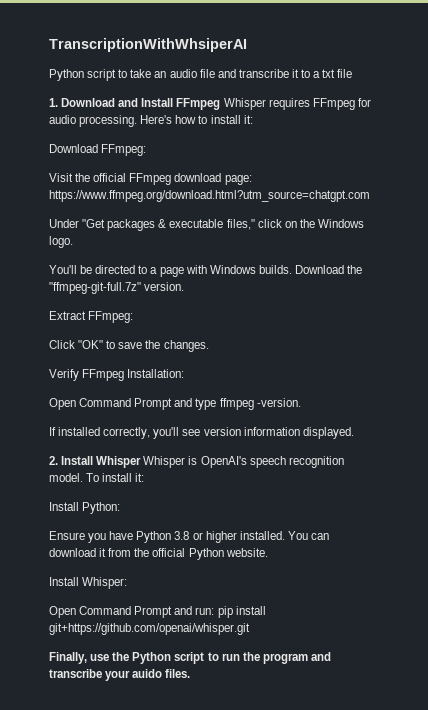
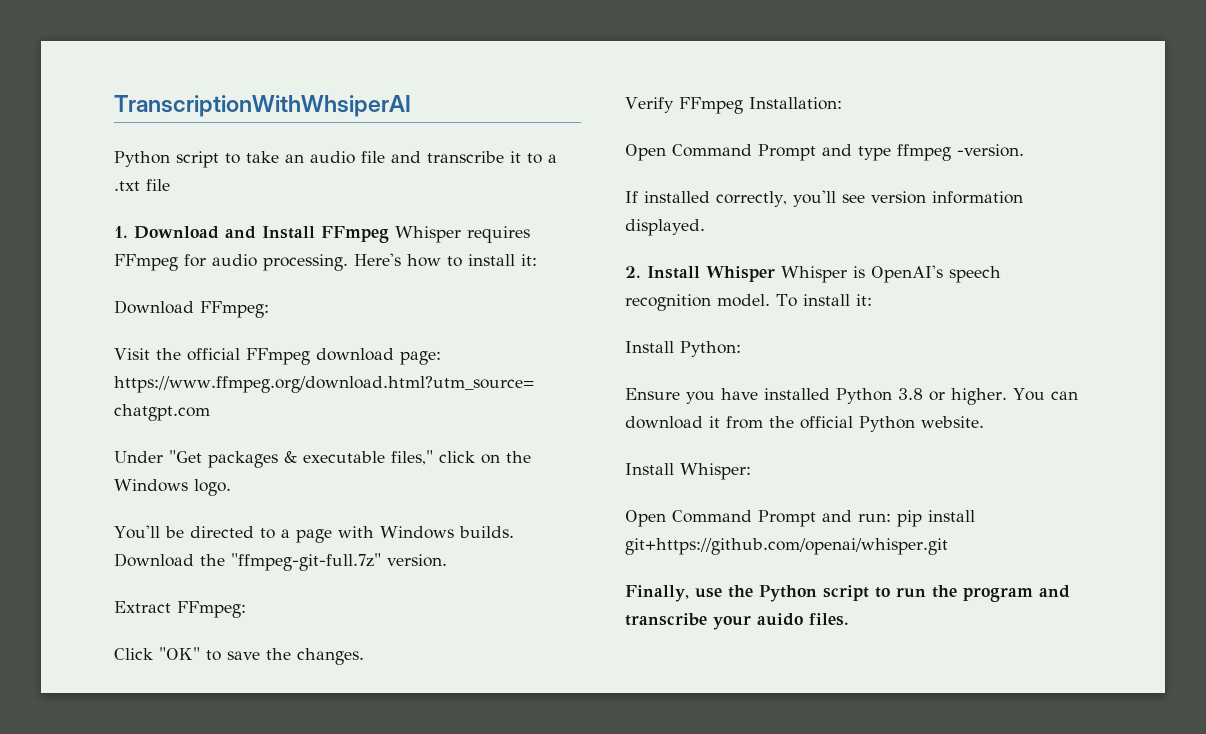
- Python script to take an audio file and transcribe it to a txt file
+ Python script to take an audio file and transcribe it to a .txt file
- Ensure you have Python 3.8 or higher installed.
+ Ensure you have installed Python 3.8 or higher.

